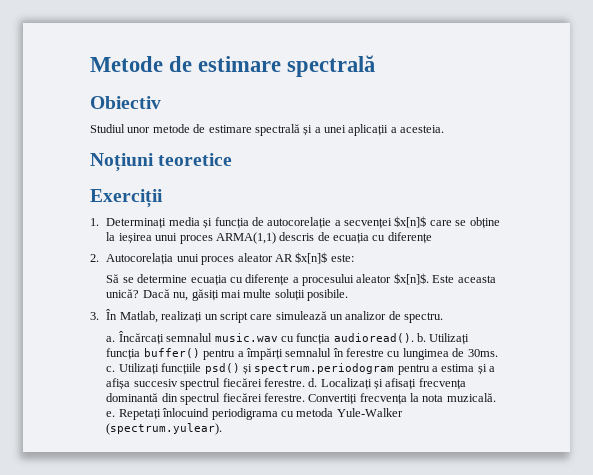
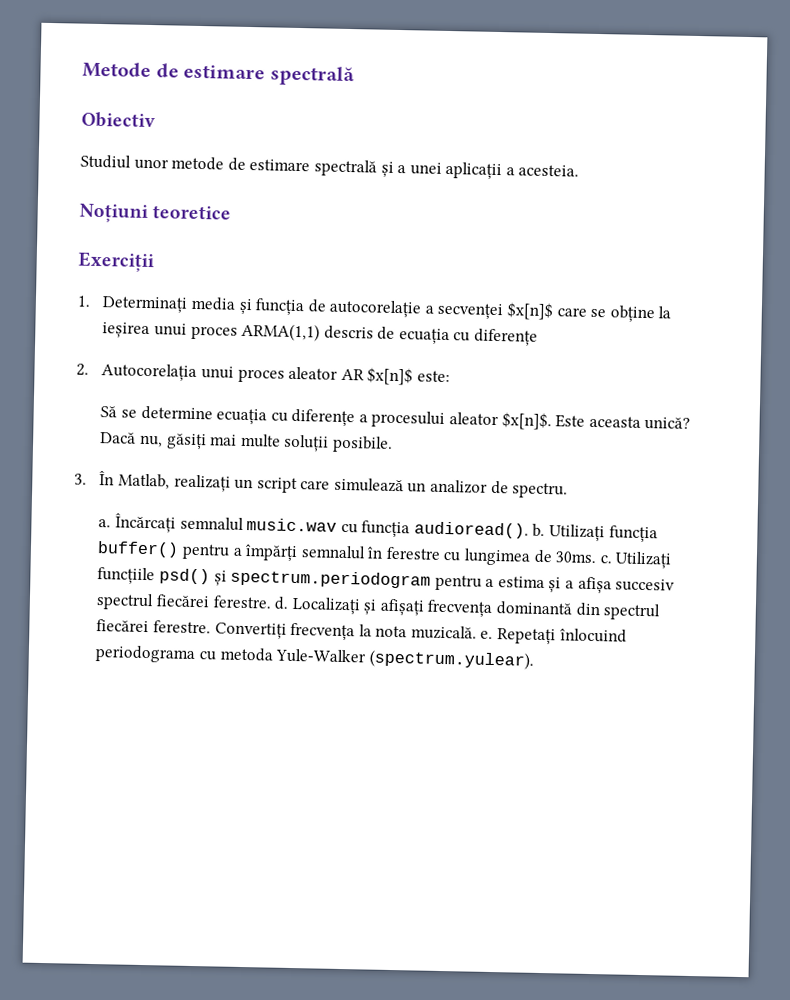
- Localizați și afisați frecvența dominantă din spectrul fiecărei ferestre.
+ Localizați și afișați frecvența dominantă din spectrul fiecărei ferestre.
- Repetați înlocuind periodigrama cu metoda Yule-Walker (spectrum.yulear).
+ Repetați înlocuind periodograma cu metoda Yule-Walker (spectrum.yulear).

